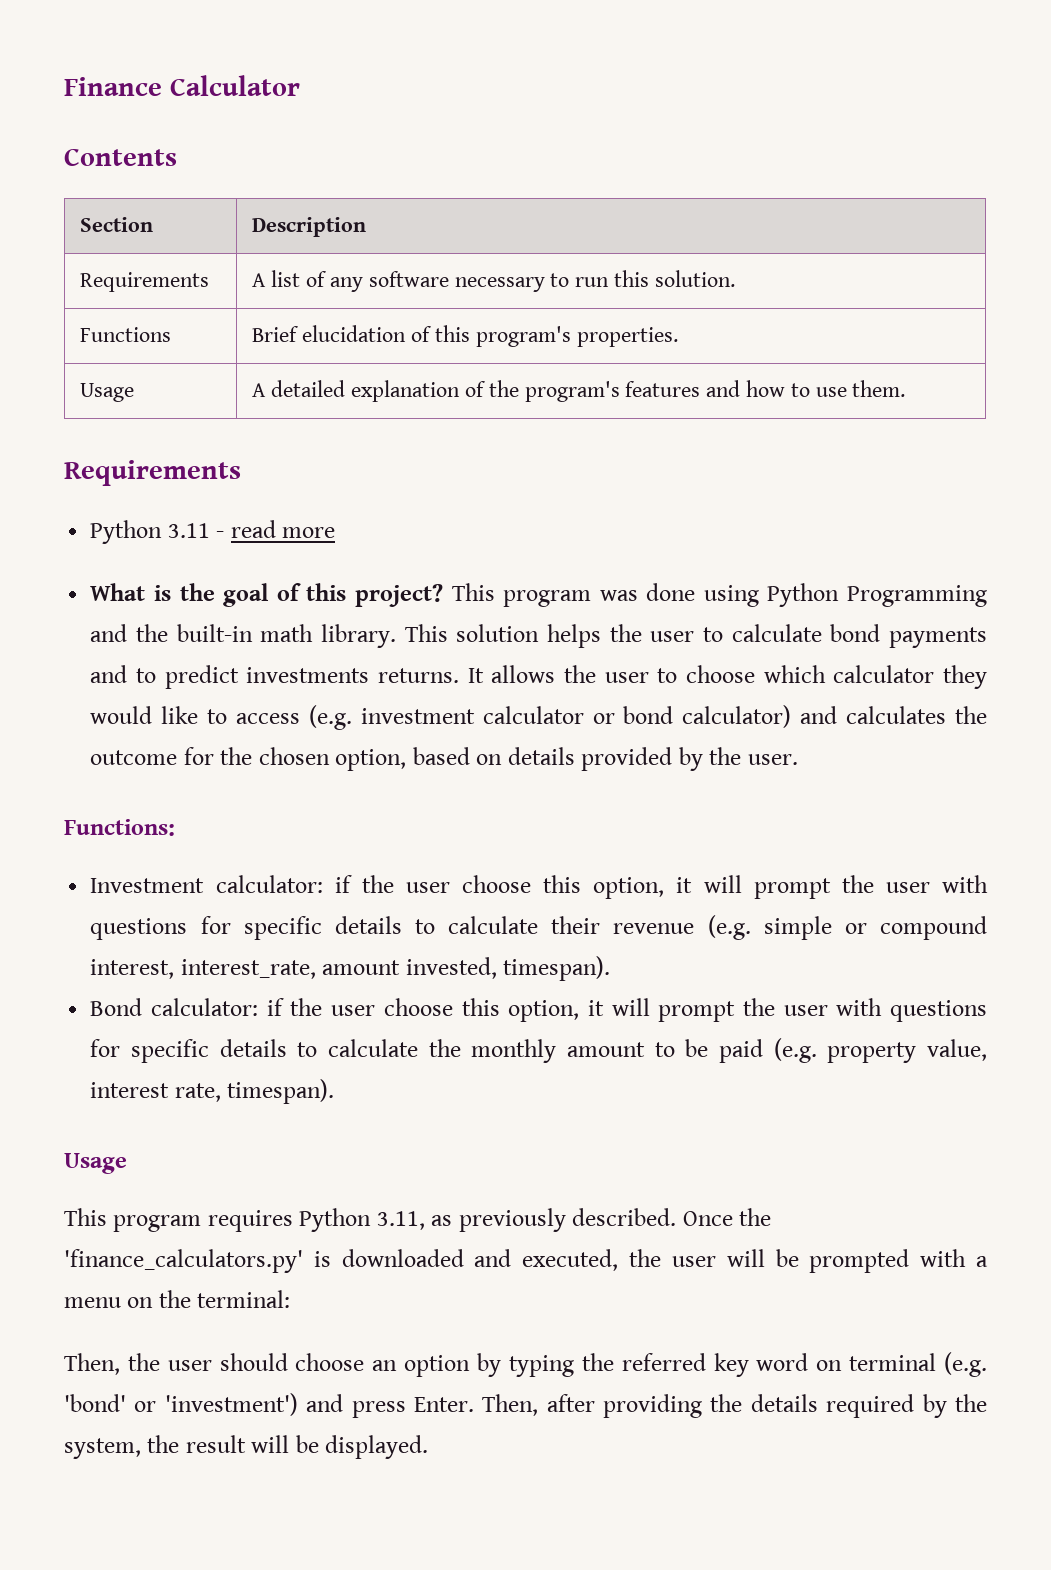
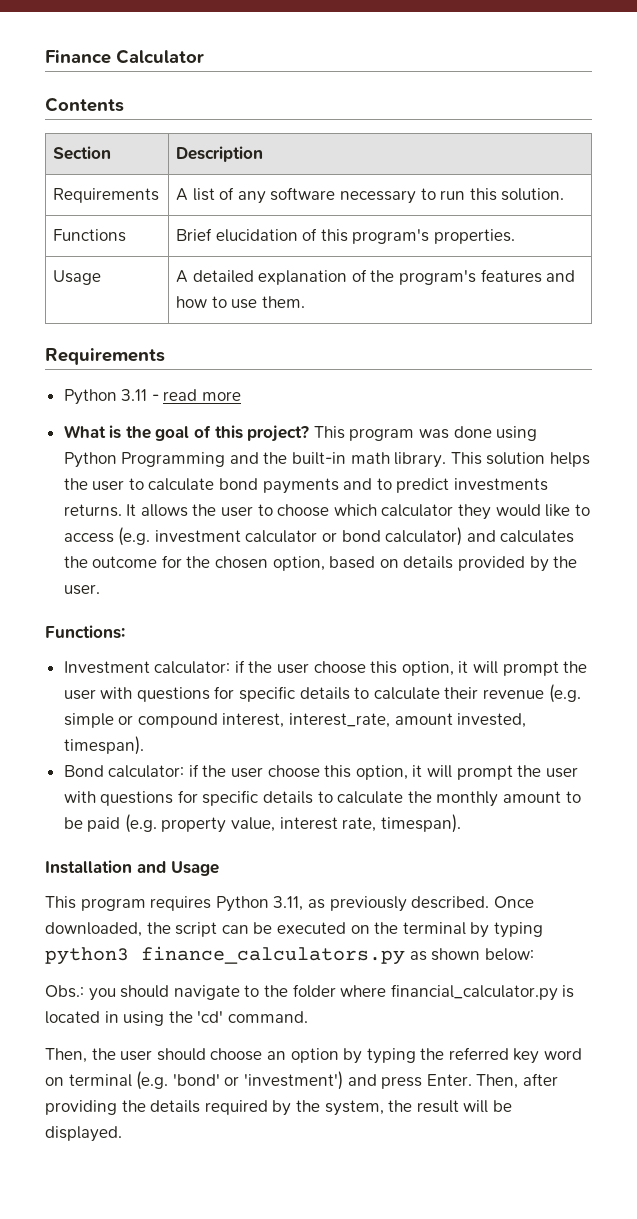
  Bond calculator: if the user choose this option, it will prompt the user with questions for specific details to calculate the monthly amount to be paid (e.g. property value, interest rate, timespan).
- Usage
+ Installation and Usage
- Once the 'finance_calculators.py' is downloaded and executed, the user will be prompted with a menu on the terminal:
+ Once downloaded, the script can be executed on the terminal by typing python3 finance_calculators.py as shown below:
+ Obs.: you should navigate to the folder where financial_calculator.py is located in using the 'cd' command.

